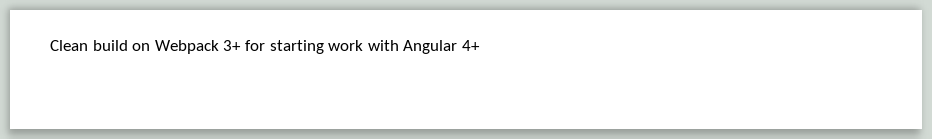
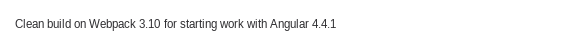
- Clean build on Webpack 3+ for starting work with Angular 4+
+ Clean build on Webpack 3.10 for starting work with Angular 4.4.1

